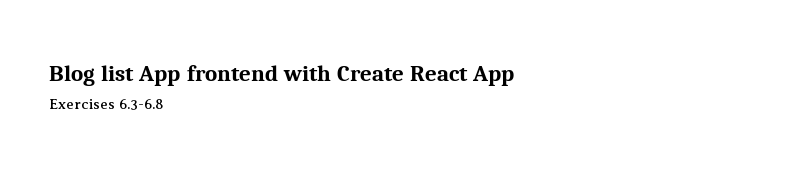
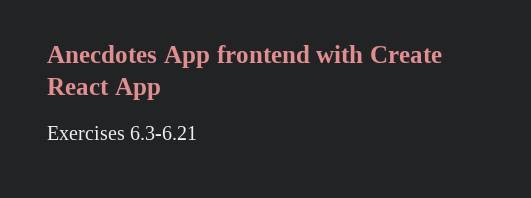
- Blog list App frontend with Create React App
+ Anecdotes App frontend with Create React App
- Exercises 6.3-6.8
+ Exercises 6.3-6.21

